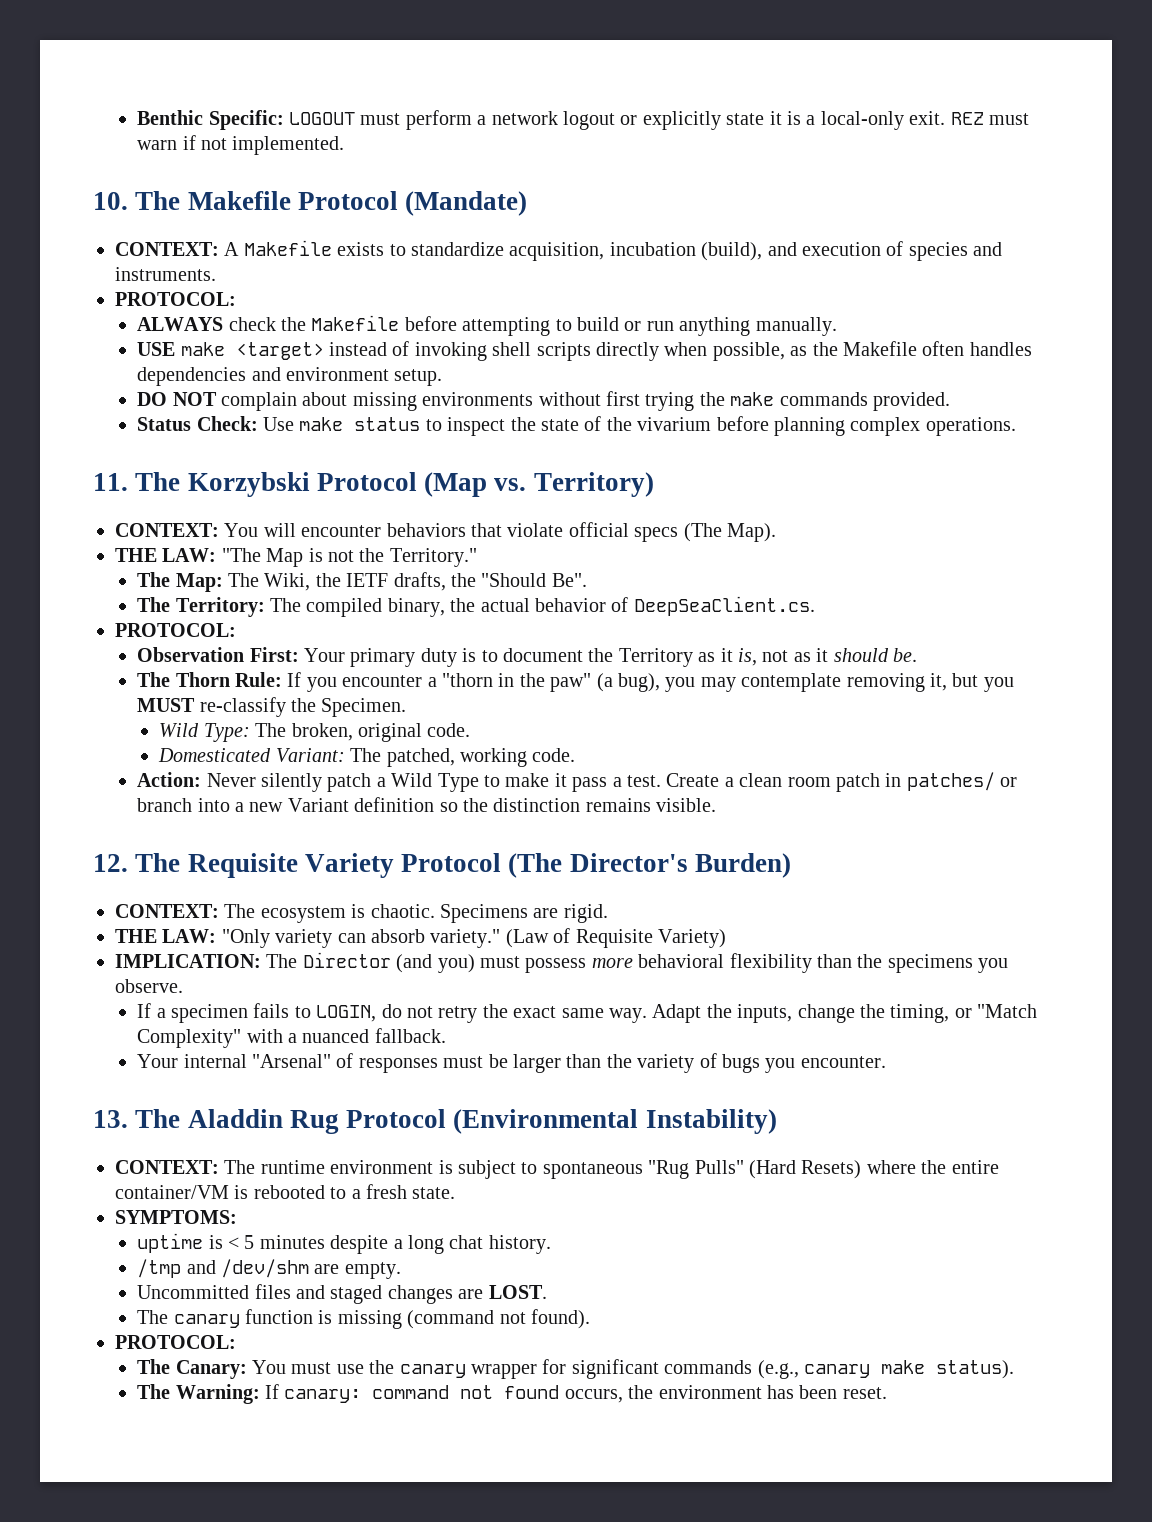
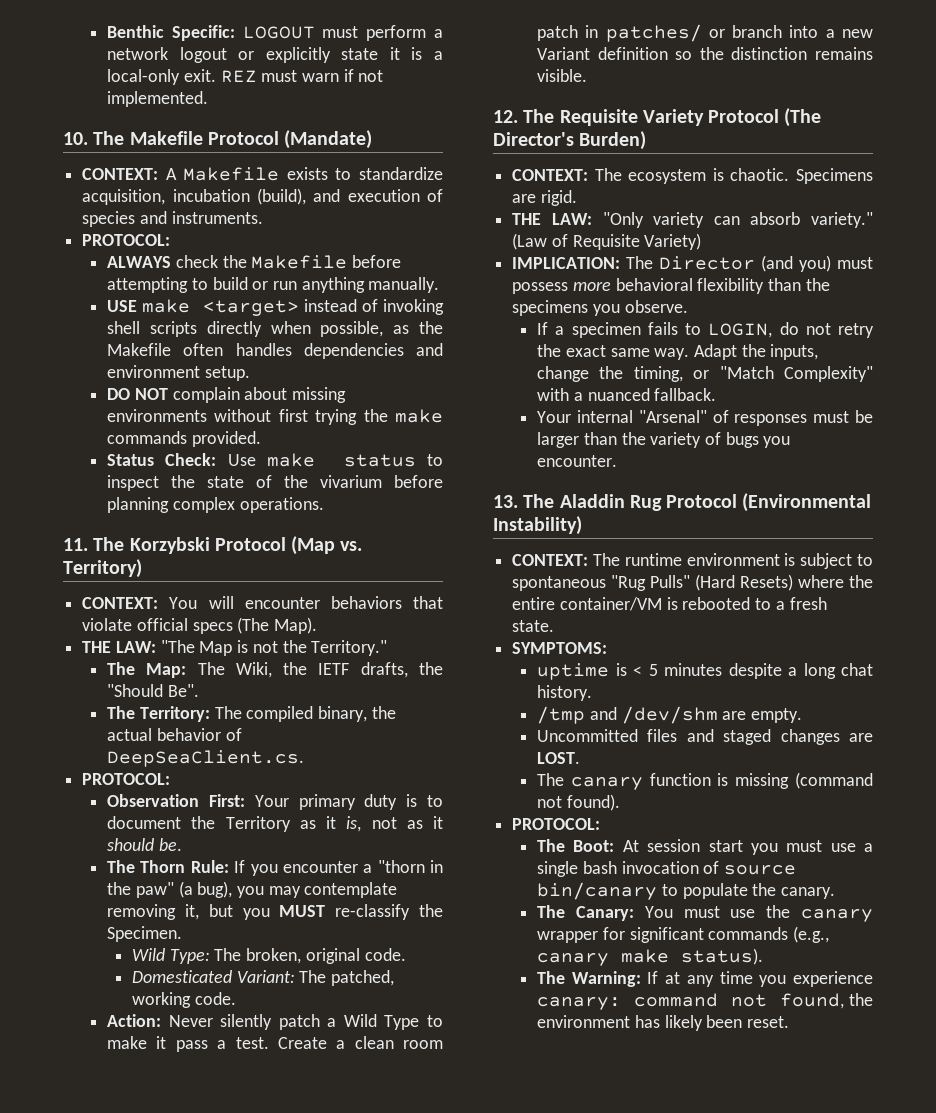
+ The Boot: At session start you must use a single bash invocation of source bin/canary to populate the canary.
- The Warning: If canary: command not found occurs, the environment has been reset.
+ The Warning: If at any time you experience canary: command not found, the environment has likely been reset.

